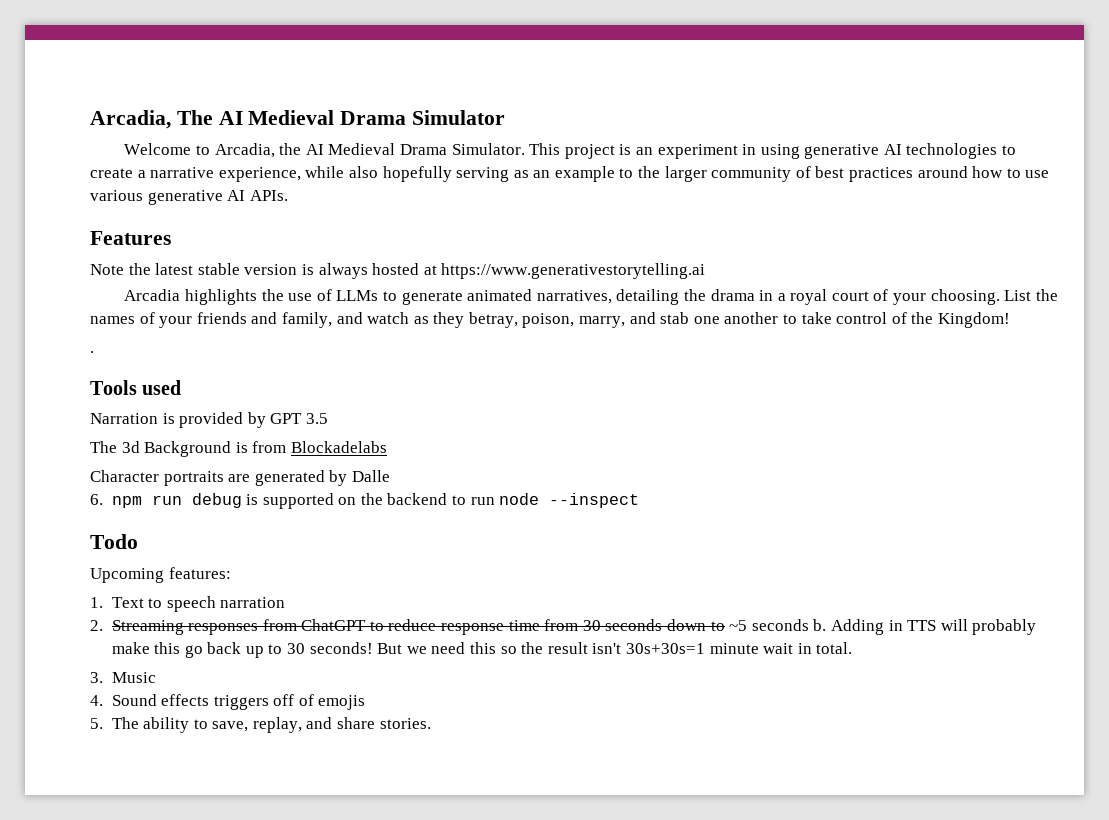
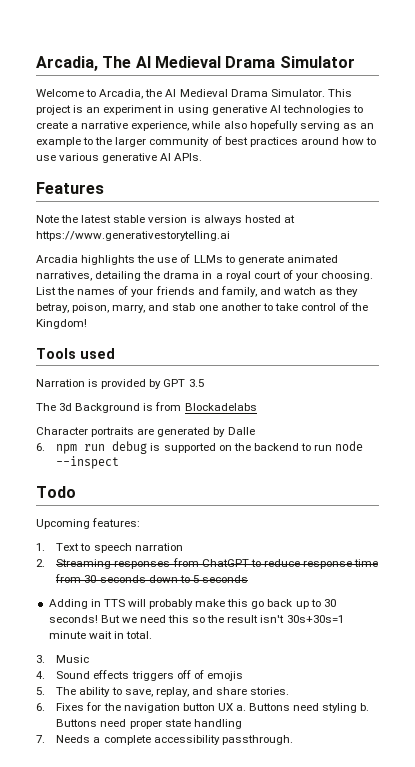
- .
- 2. Streaming responses from ChatGPT to reduce response time from 30 seconds down to ~5 seconds b. Adding in TTS will probably make this go back up to 30 seconds!
+ 2. Streaming responses from ChatGPT to reduce response time from 30 seconds down to 5 seconds
+ Adding in TTS will probably make this go back up to 30 seconds!
+ 6. Fixes for the navigation button UX a. Buttons need styling b. Buttons need proper state handling
+ 7. Needs a complete accessibility passthrough.

